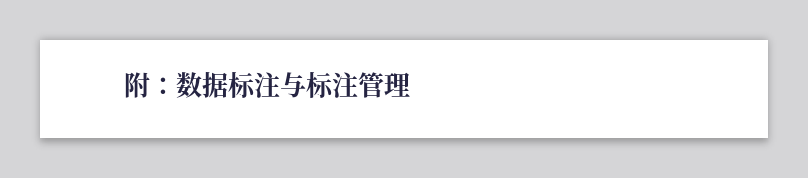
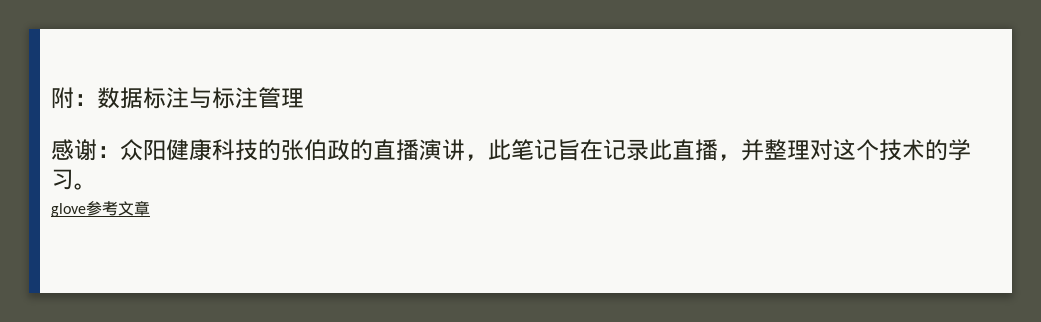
+ 感谢：众阳健康科技的张伯政的直播演讲，此笔记旨在记录此直播，并整理对这个技术的学习。
+ glove参考文章

